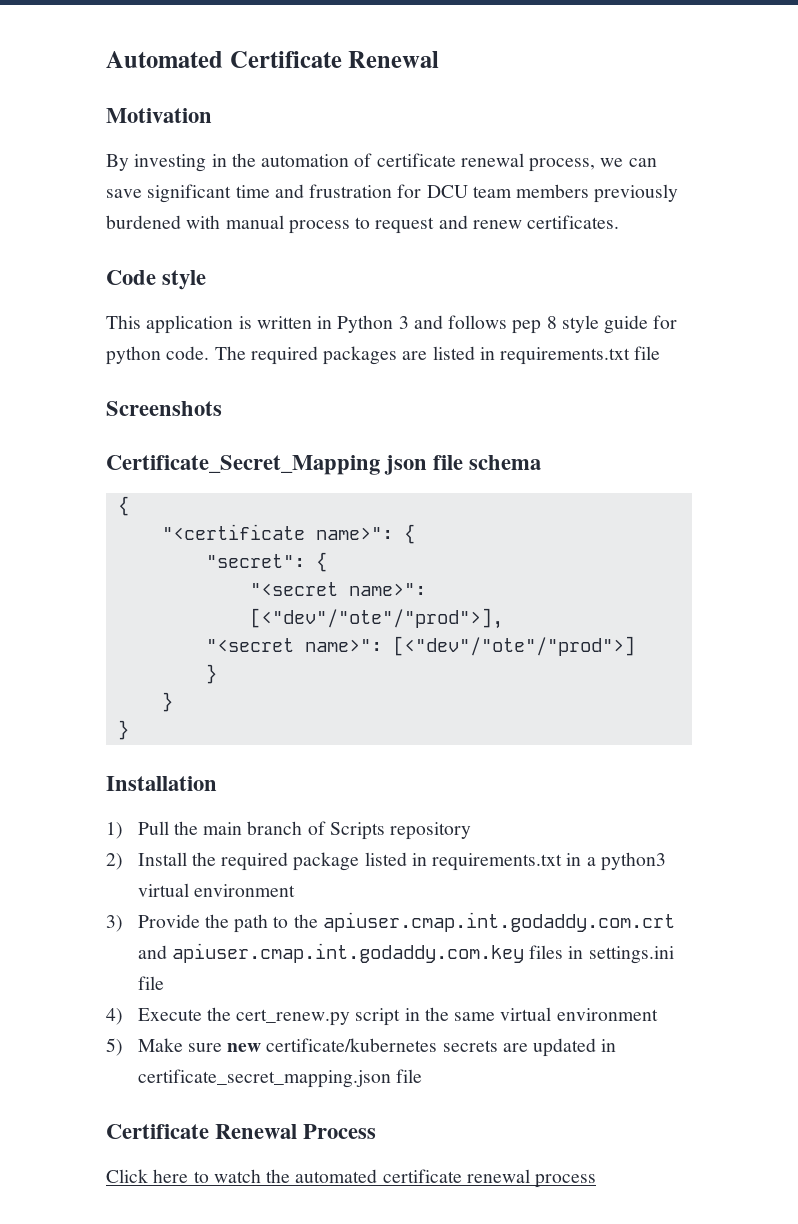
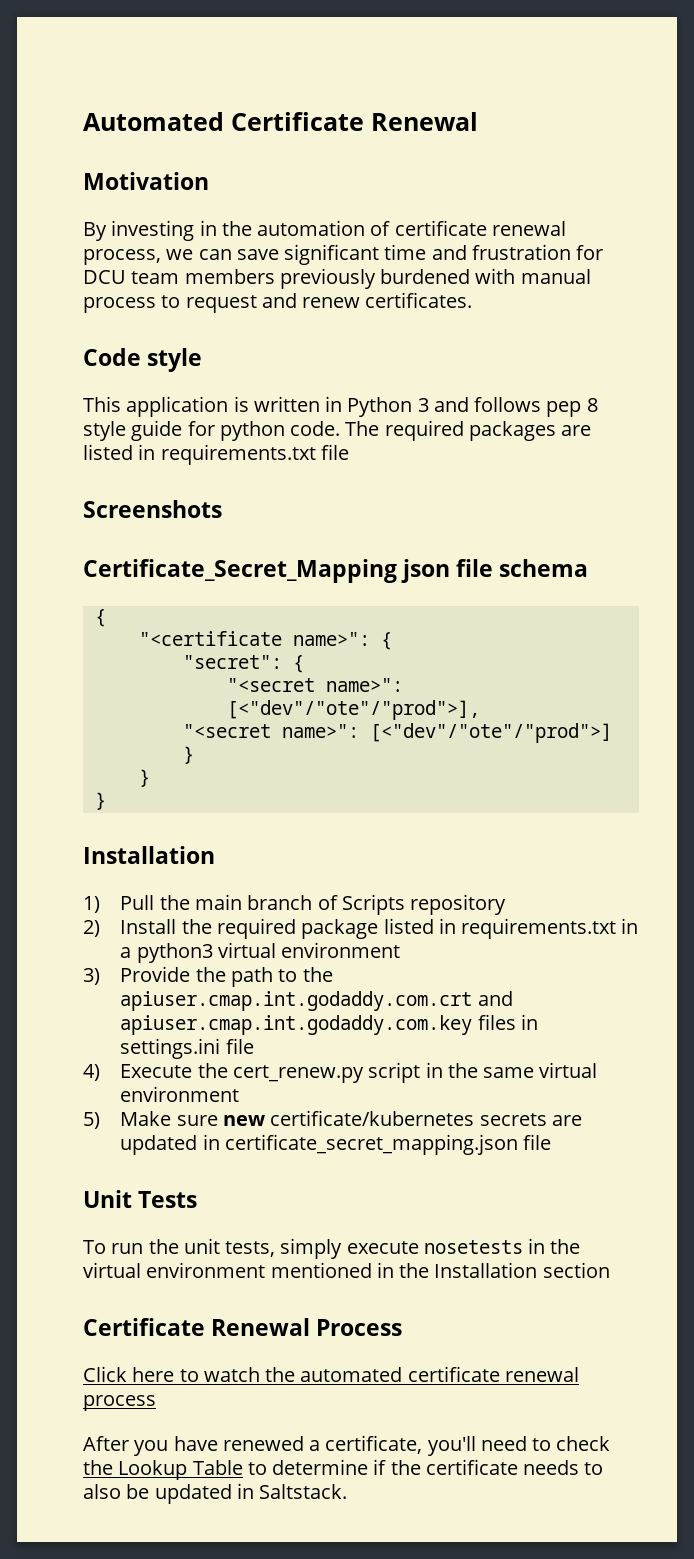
+ Unit Tests
+ To run the unit tests, simply execute nosetests in the virtual environment mentioned in the Installation section
+ After you have renewed a certificate, you'll need to check the Lookup Table to determine if the certificate needs to also be updated in Saltstack.

